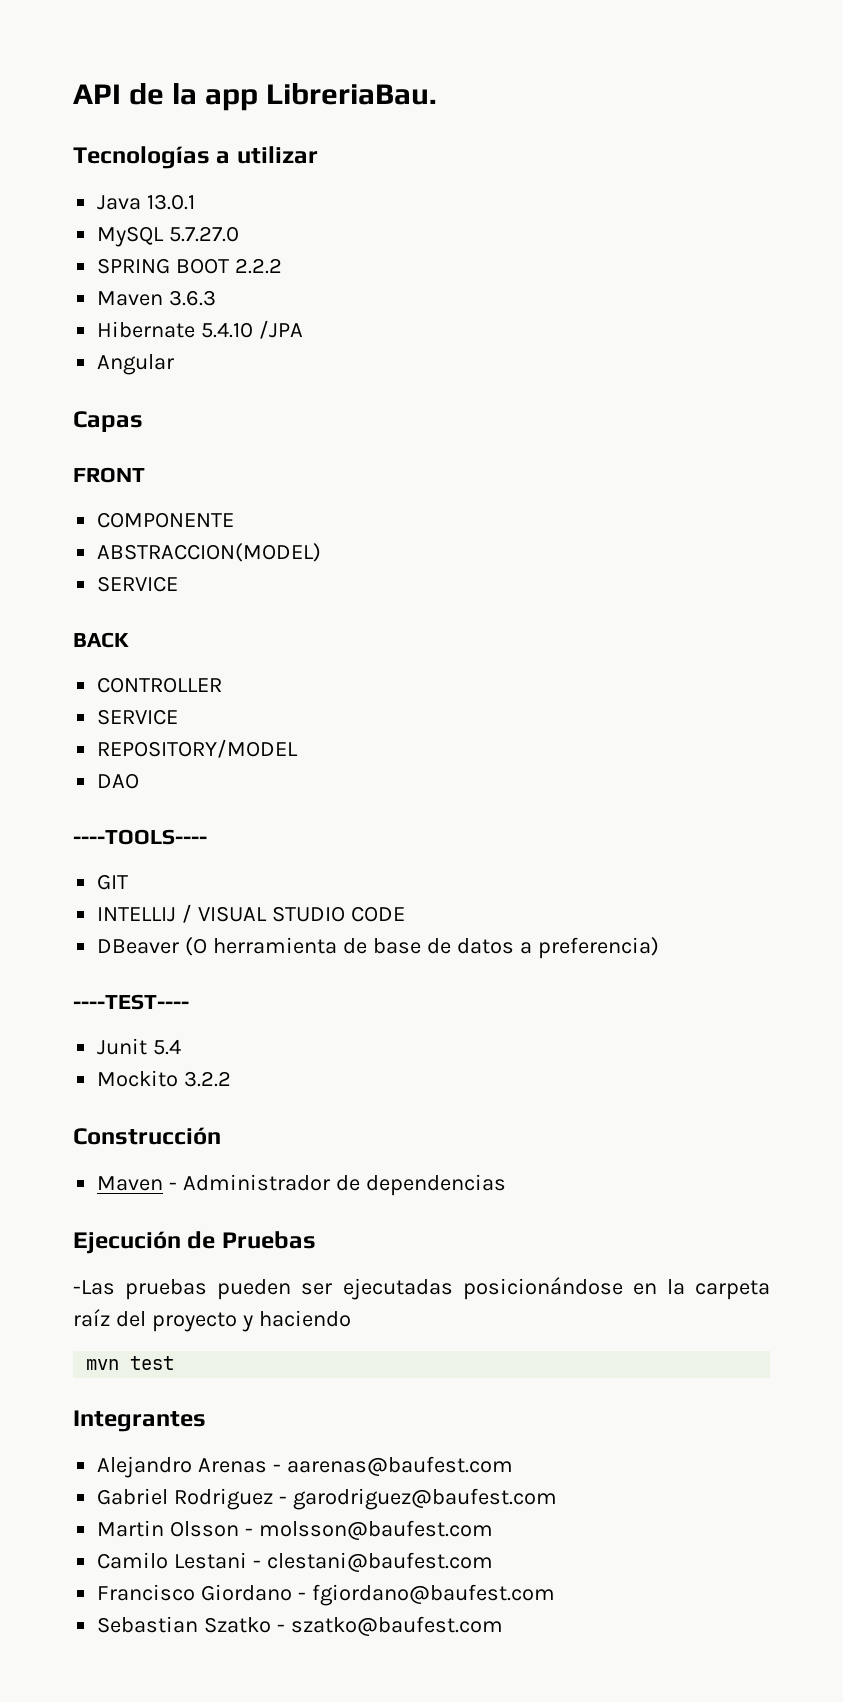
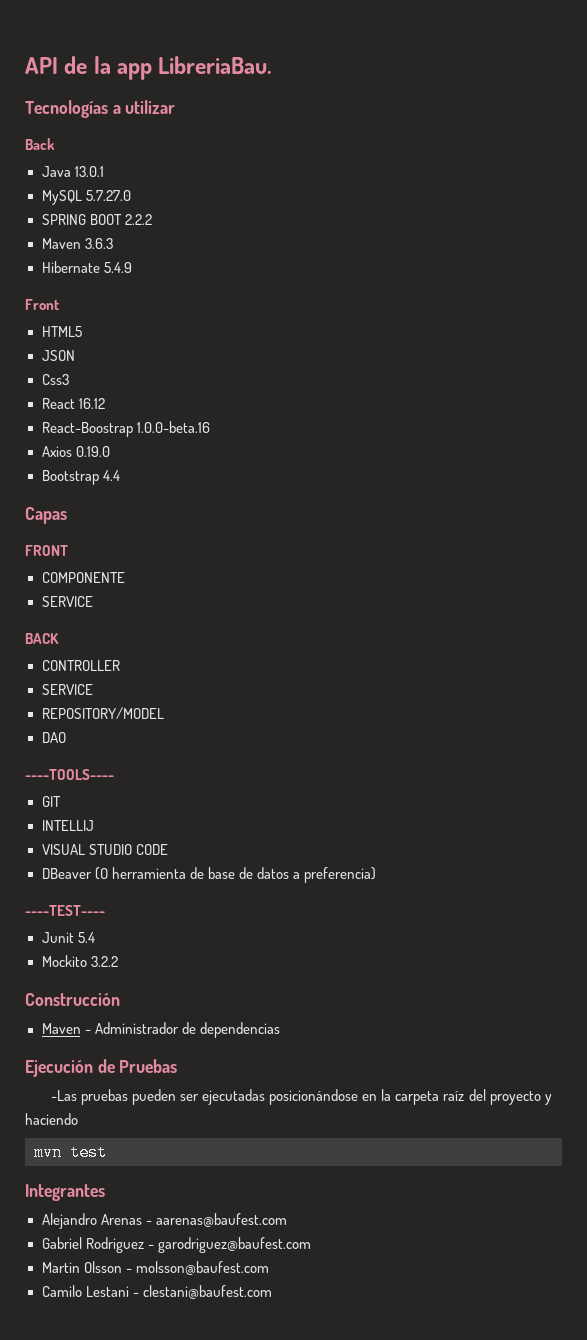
+ Back
- Hibernate 5.4.10 /JPA
- Angular
+ Hibernate 5.4.9
+ Front
+ HTML5
+ JSON
+ Css3
+ React 16.12
+ React-Boostrap 1.0.0-beta.16
+ Axios 0.19.0
+ Bootstrap 4.4
- ABSTRACCION(MODEL)
- INTELLIJ / VISUAL STUDIO CODE
+ INTELLIJ
+ VISUAL STUDIO CODE
- Francisco Giordano - fgiordano@baufest.com
- Sebastian Szatko - szatko@baufest.com

